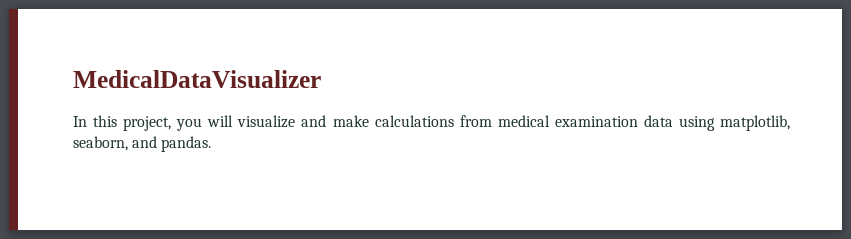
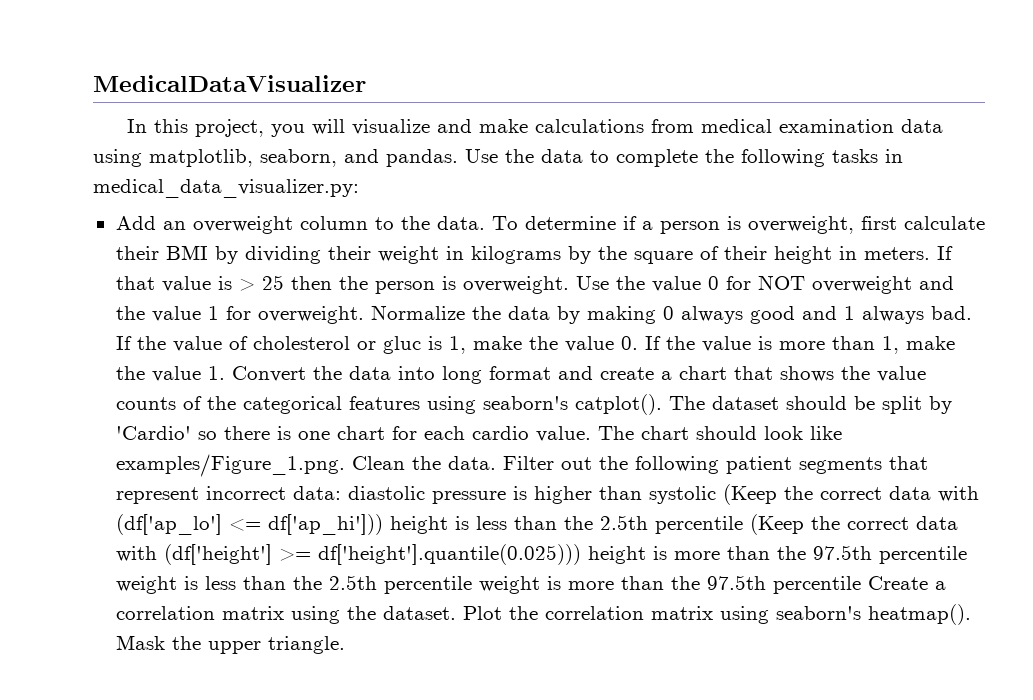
+ Use the data to complete the following tasks in medical_data_visualizer.py:
+ Add an overweight column to the data. To determine if a person is overweight, first calculate their BMI by dividing their weight in kilograms by the square of their height in meters. If that value is > 25 then the person is overweight. Use the value 0 for NOT overweight and the value 1 for overweight. Normalize the data by making 0 always good and 1 always bad. If the value of cholesterol or gluc is 1, make the value 0. If the value is more than 1, make the value 1. Convert the data into long format and create a chart that shows the value counts of the categorical features using seaborn's catplot(). The dataset should be split by 'Cardio' so there is one chart for each cardio value. The chart should look like examples/Figure_1.png. Clean the data. Filter out the following patient segments that represent incorrect data: diastolic pressure is higher than systolic (Keep the correct data with (df['ap_lo'] <= df['ap_hi'])) height is less than the 2.5th percentile (Keep the correct data with (df['height'] >= df['height'].quantile(0.025))) height is more than the 97.5th percentile weight is less than the 2.5th percentile weight is more than the 97.5th percentile Create a correlation matrix using the dataset. Plot the correlation matrix using seaborn's heatmap(). Mask the upper triangle.

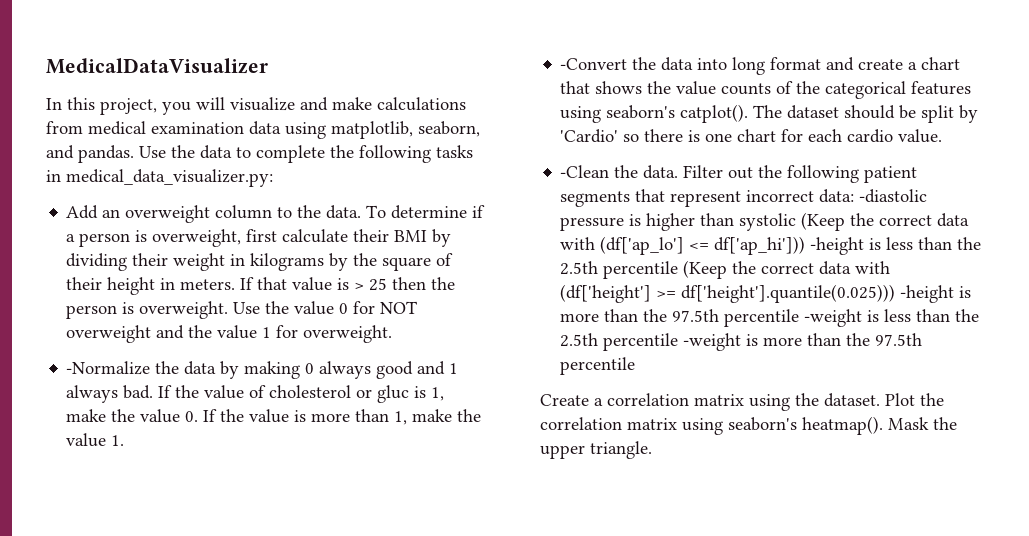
- Use the value 0 for NOT overweight and the value 1 for overweight. Normalize the data by making 0 always good and 1 always bad.
+ Use the value 0 for NOT overweight and the value 1 for overweight.
+ -Normalize the data by making 0 always good and 1 always bad.
- If the value of cholesterol or gluc is 1, make the value 0. If the value is more than 1, make the value 1. Convert the data into long format and create a chart that shows the value counts of the categorical features using seaborn's catplot().
+ If the value of cholesterol or gluc is 1, make the value 0. If the value is more than 1, make the value 1.
+ -Convert the data into long format and create a chart that shows the value counts of the categorical features using seaborn's catplot().
- The dataset should be split by 'Cardio' so there is one chart for each cardio value. The chart should look like examples/Figure_1.png. Clean the data.
+ The dataset should be split by 'Cardio' so there is one chart for each cardio value.
+ -Clean the data.
- Filter out the following patient segments that represent incorrect data: diastolic pressure is higher than systolic (Keep the correct data with (df['ap_lo'] <= df['ap_hi'])) height is less than the 2.5th percentile (Keep the correct data with (df['height'] >= df['height'].quantile(0.025))) height is more than the 97.5th percentile weight is less than the 2.5th percentile weight is more than the 97.5th percentile Create a correlation matrix using the dataset.
+ Filter out the following patient segments that represent incorrect data: -diastolic pressure is higher than systolic (Keep the correct data with (df['ap_lo'] <= df['ap_hi'])) -height is less than the 2.5th percentile (Keep the correct data with (df['height'] >= df['height'].quantile(0.025))) -height is more than the 97.5th percentile -weight is less than the 2.5th percentile -weight is more than the 97.5th percentile
+ Create a correlation matrix using the dataset.

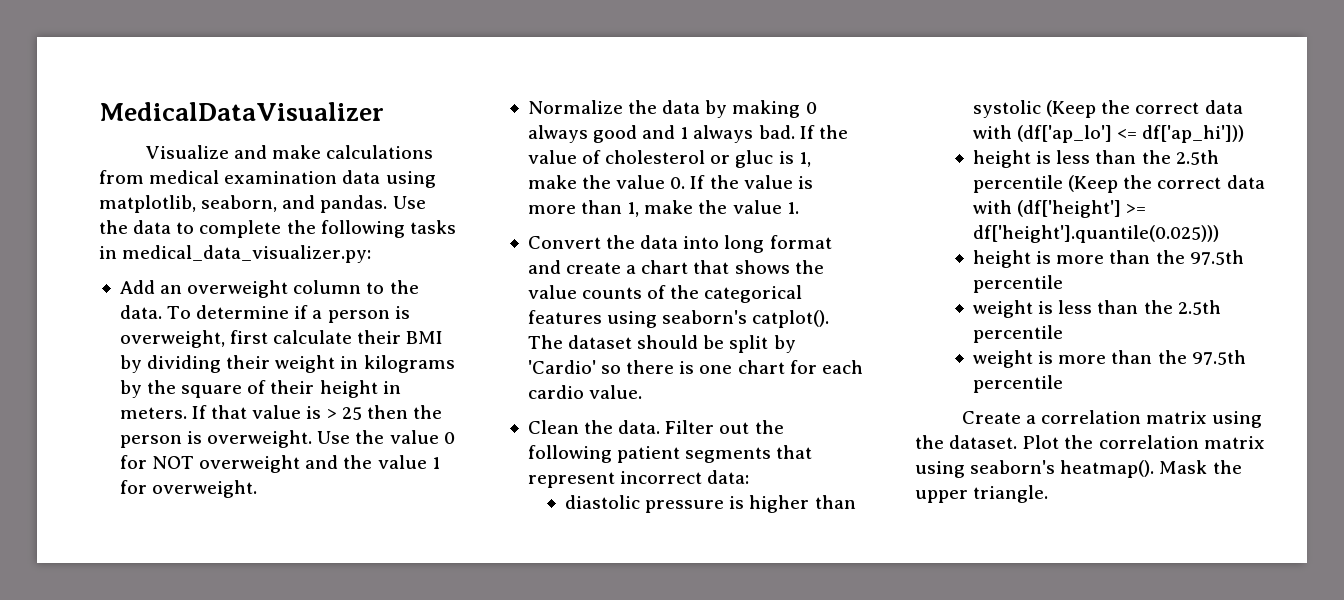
- In this project, you will visualize and make calculations from medical examination data using matplotlib, seaborn, and pandas.
+ Visualize and make calculations from medical examination data using matplotlib, seaborn, and pandas.
- -Normalize the data by making 0 always good and 1 always bad.
+ Normalize the data by making 0 always good and 1 always bad.
- -Convert the data into long format and create a chart that shows the value counts of the categorical features using seaborn's catplot().
+ Convert the data into long format and create a chart that shows the value counts of the categorical features using seaborn's catplot().
- -Clean the data.
+ Clean the data.
- Filter out the following patient segments that represent incorrect data: -diastolic pressure is higher than systolic (Keep the correct data with (df['ap_lo'] <= df['ap_hi'])) -height is less than the 2.5th percentile (Keep the correct data with (df['height'] >= df['height'].quantile(0.025))) -height is more than the 97.5th percentile -weight is less than the 2.5th percentile -weight is more than the 97.5th percentile
+ Filter out the following patient segments that represent incorrect data:
+ diastolic pressure is higher than systolic (Keep the correct data with (df['ap_lo'] <= df['ap_hi']))
+ height is less than the 2.5th percentile (Keep the correct data with (df['height'] >= df['height'].quantile(0.025)))
+ height is more than the 97.5th percentile
+ weight is less than the 2.5th percentile
+ weight is more than the 97.5th percentile

